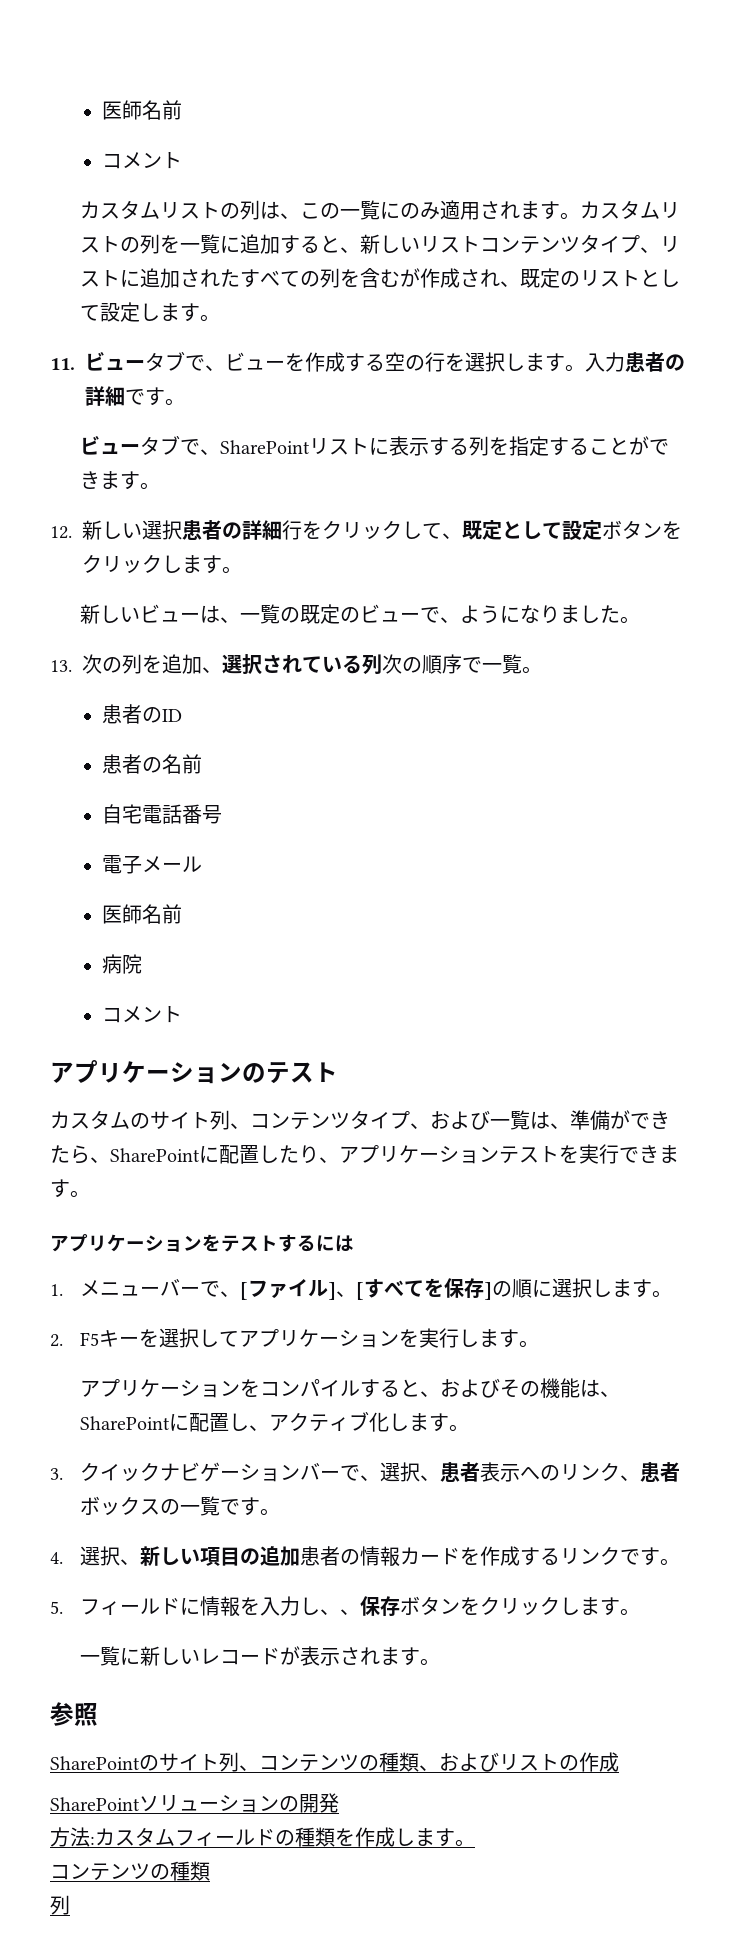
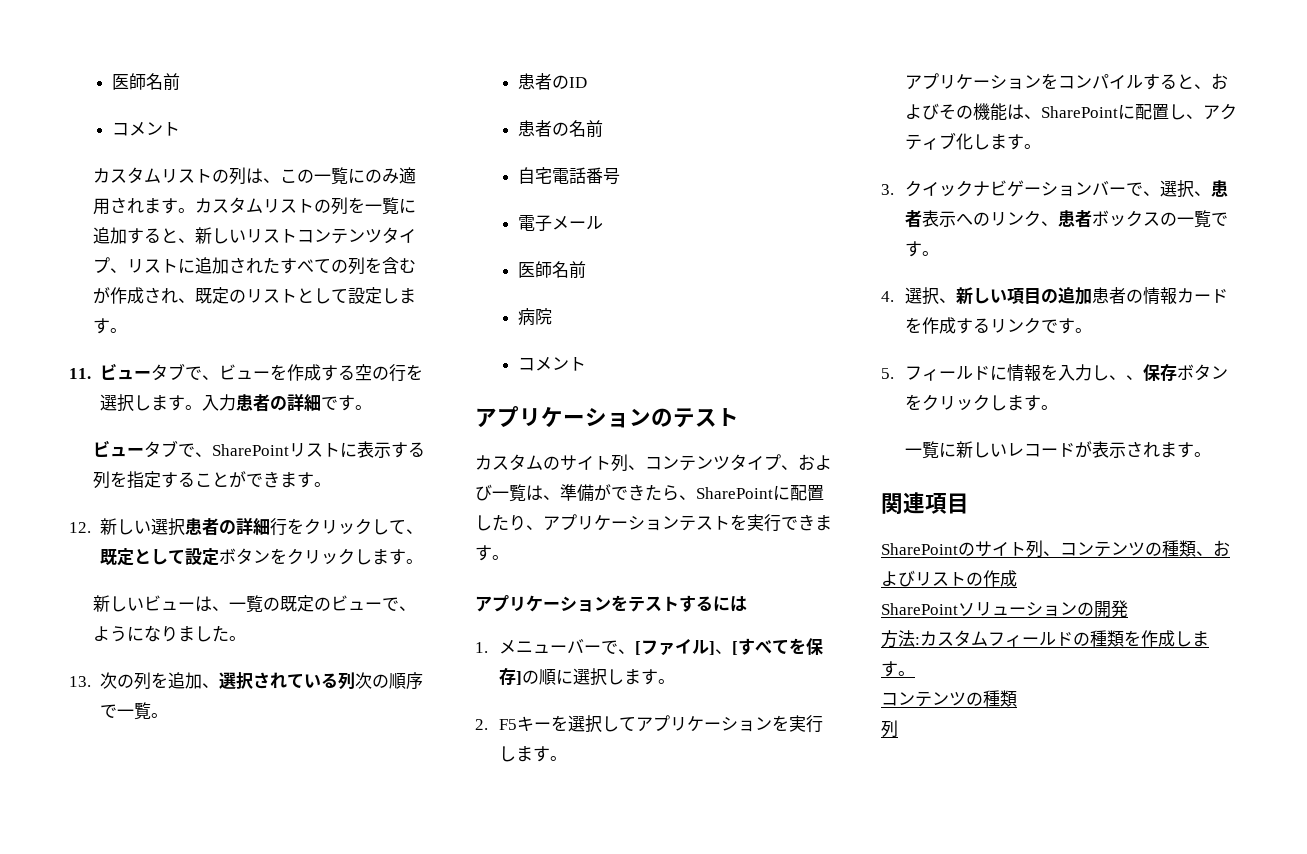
- 参照
+ 関連項目

